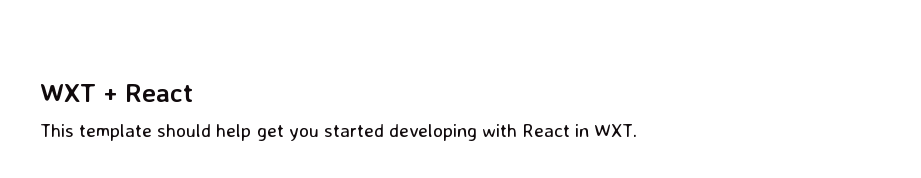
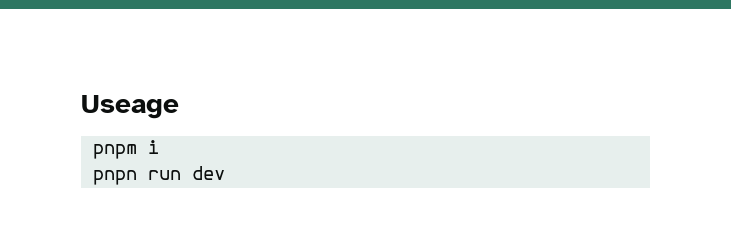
- WXT + React
- This template should help get you started developing with React in WXT.
+ Useage
+ pnpm i
+ pnpn run dev

